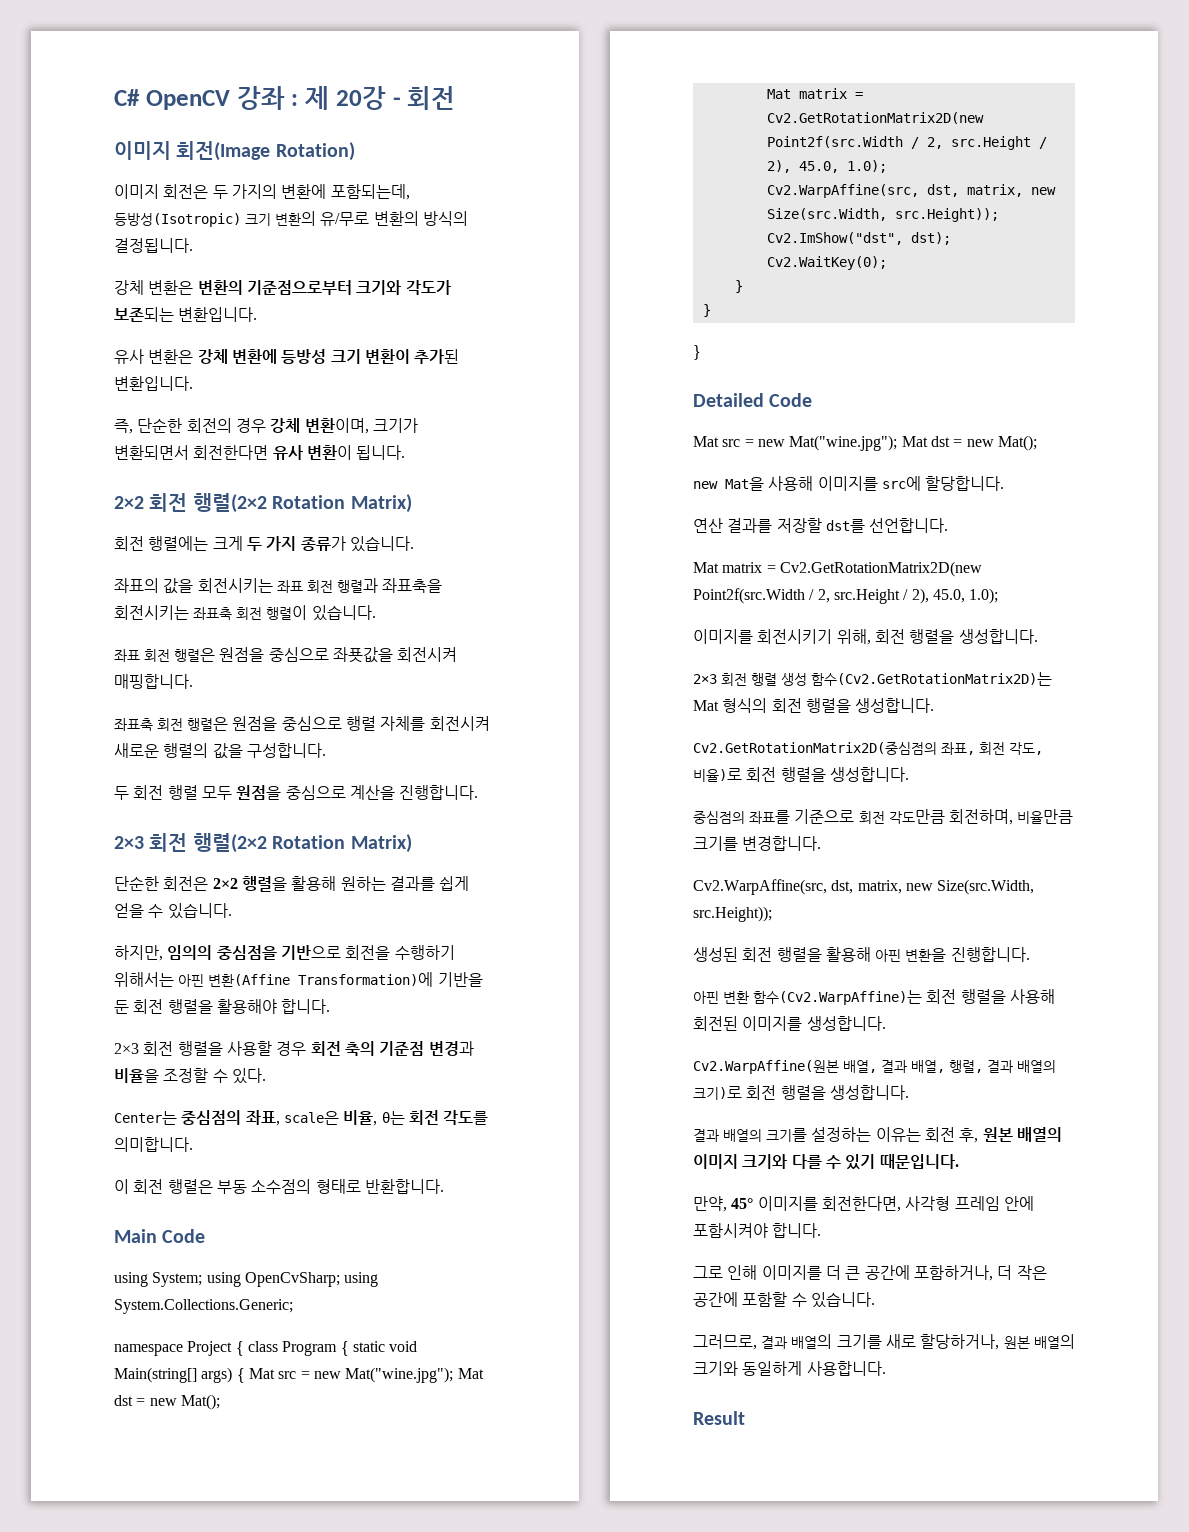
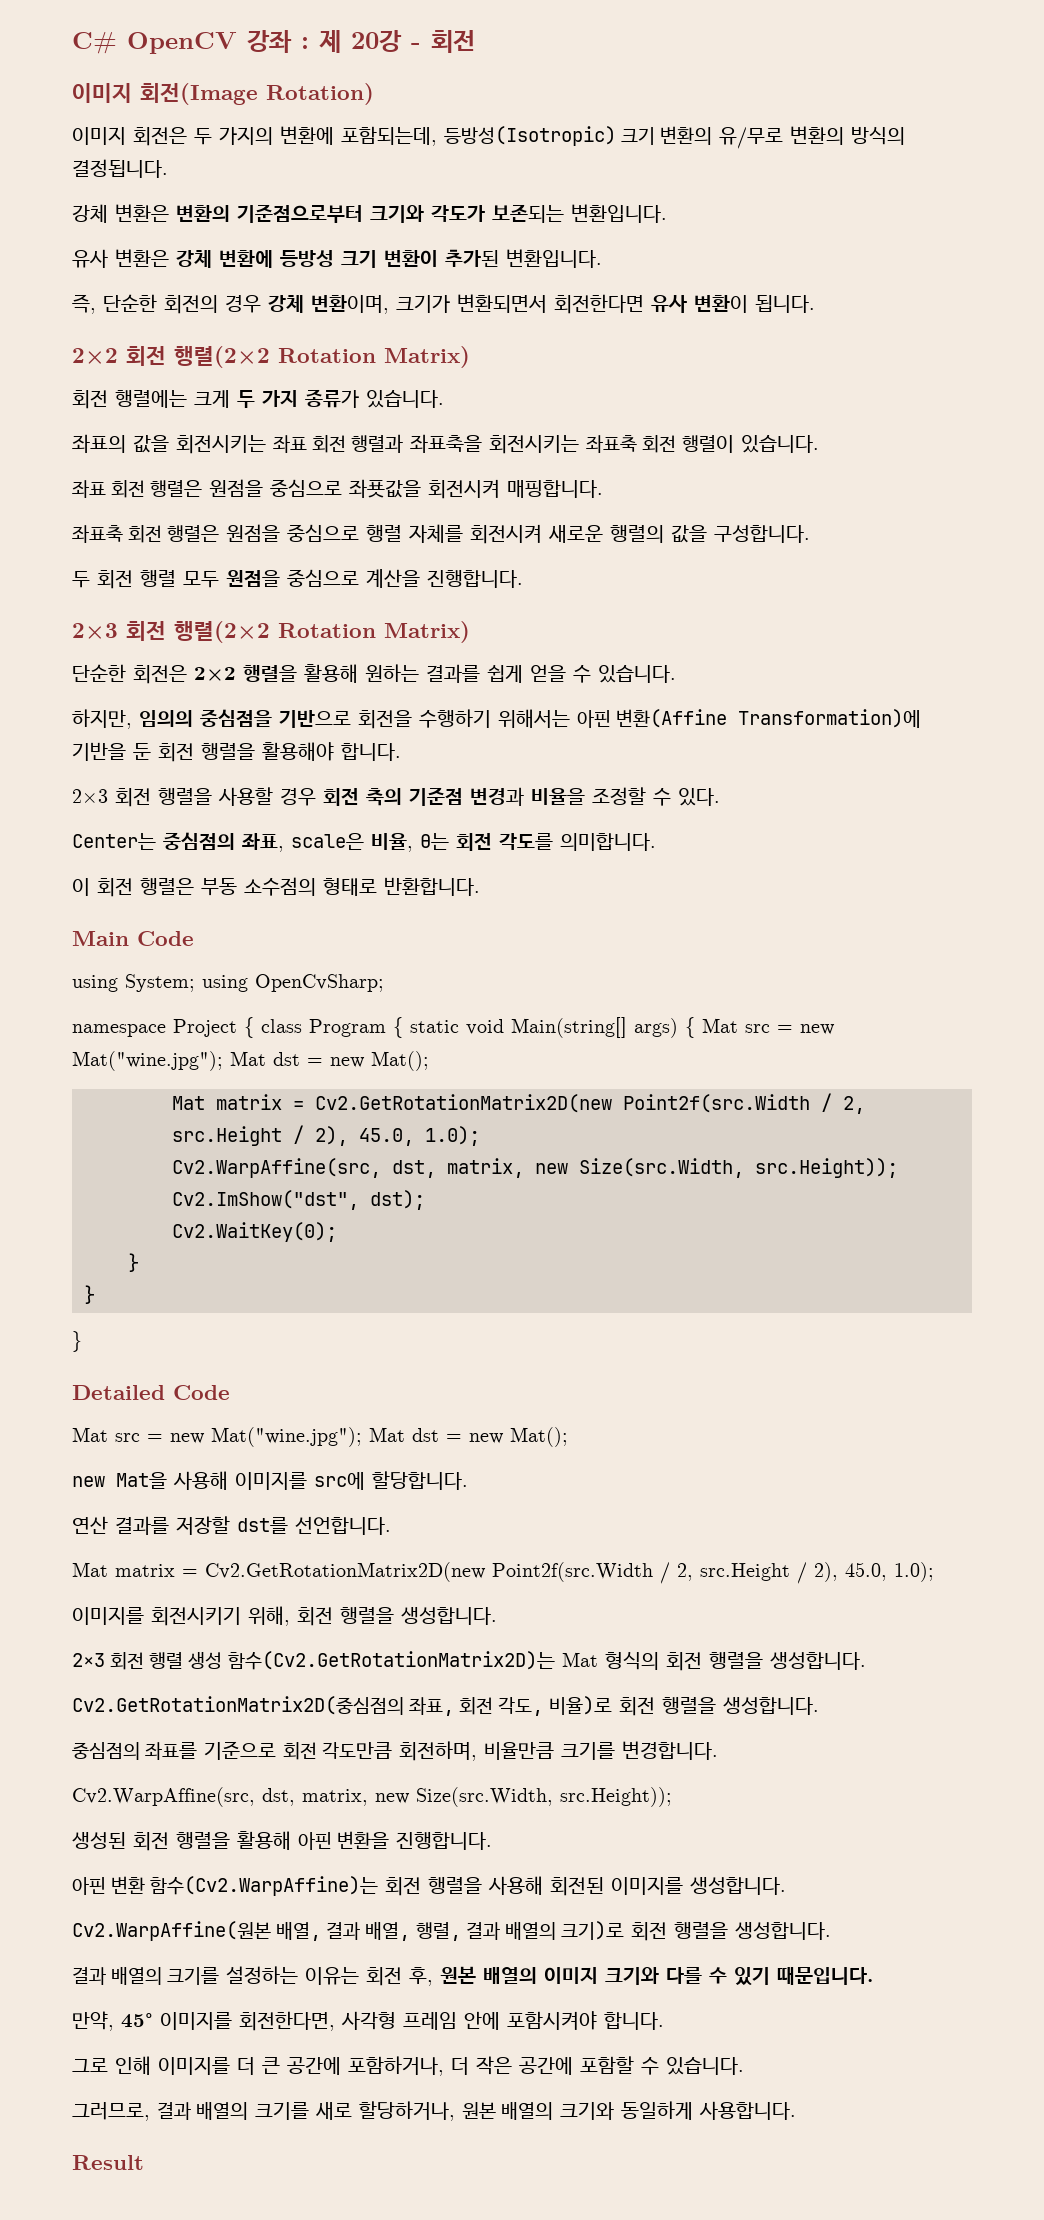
- using System; using OpenCvSharp; using System.Collections.Generic;
+ using System; using OpenCvSharp;

